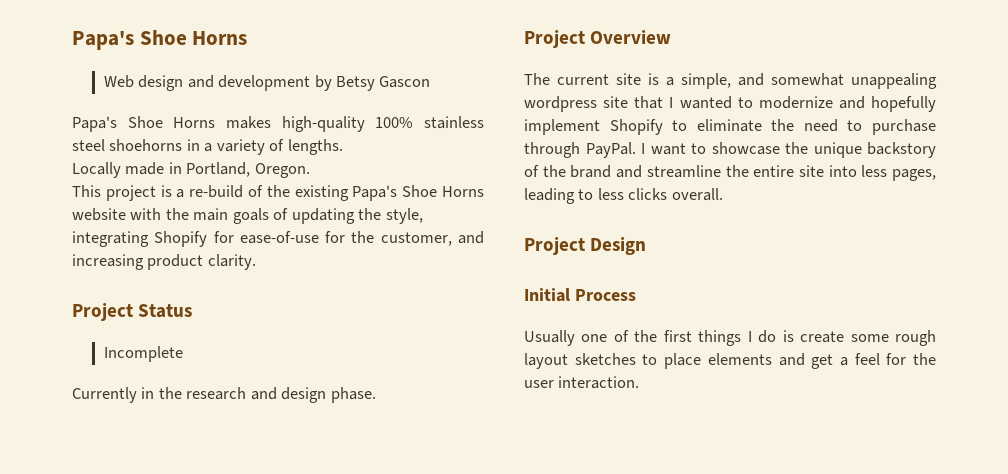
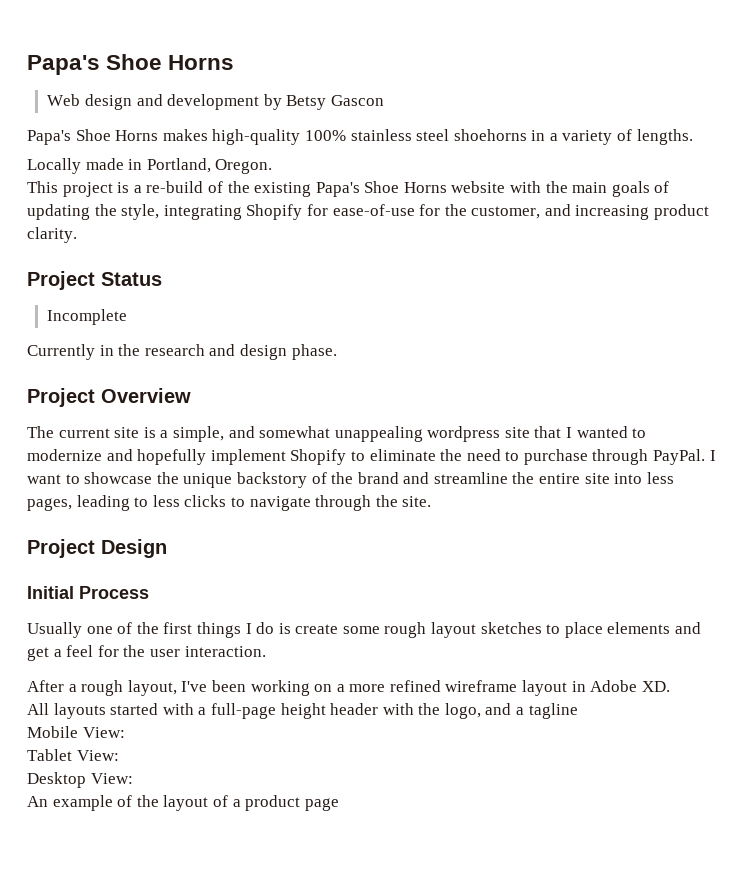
- I want to showcase the unique backstory of the brand and streamline the entire site into less pages, leading to less clicks overall.
+ I want to showcase the unique backstory of the brand and streamline the entire site into less pages, leading to less clicks to navigate through the site.
+ After a rough layout, I've been working on a more refined wireframe layout in Adobe XD.
+ All layouts started with a full-page height header with the logo, and a tagline
+ Mobile View:
+ Tablet View:
+ Desktop View:
+ An example of the layout of a product page

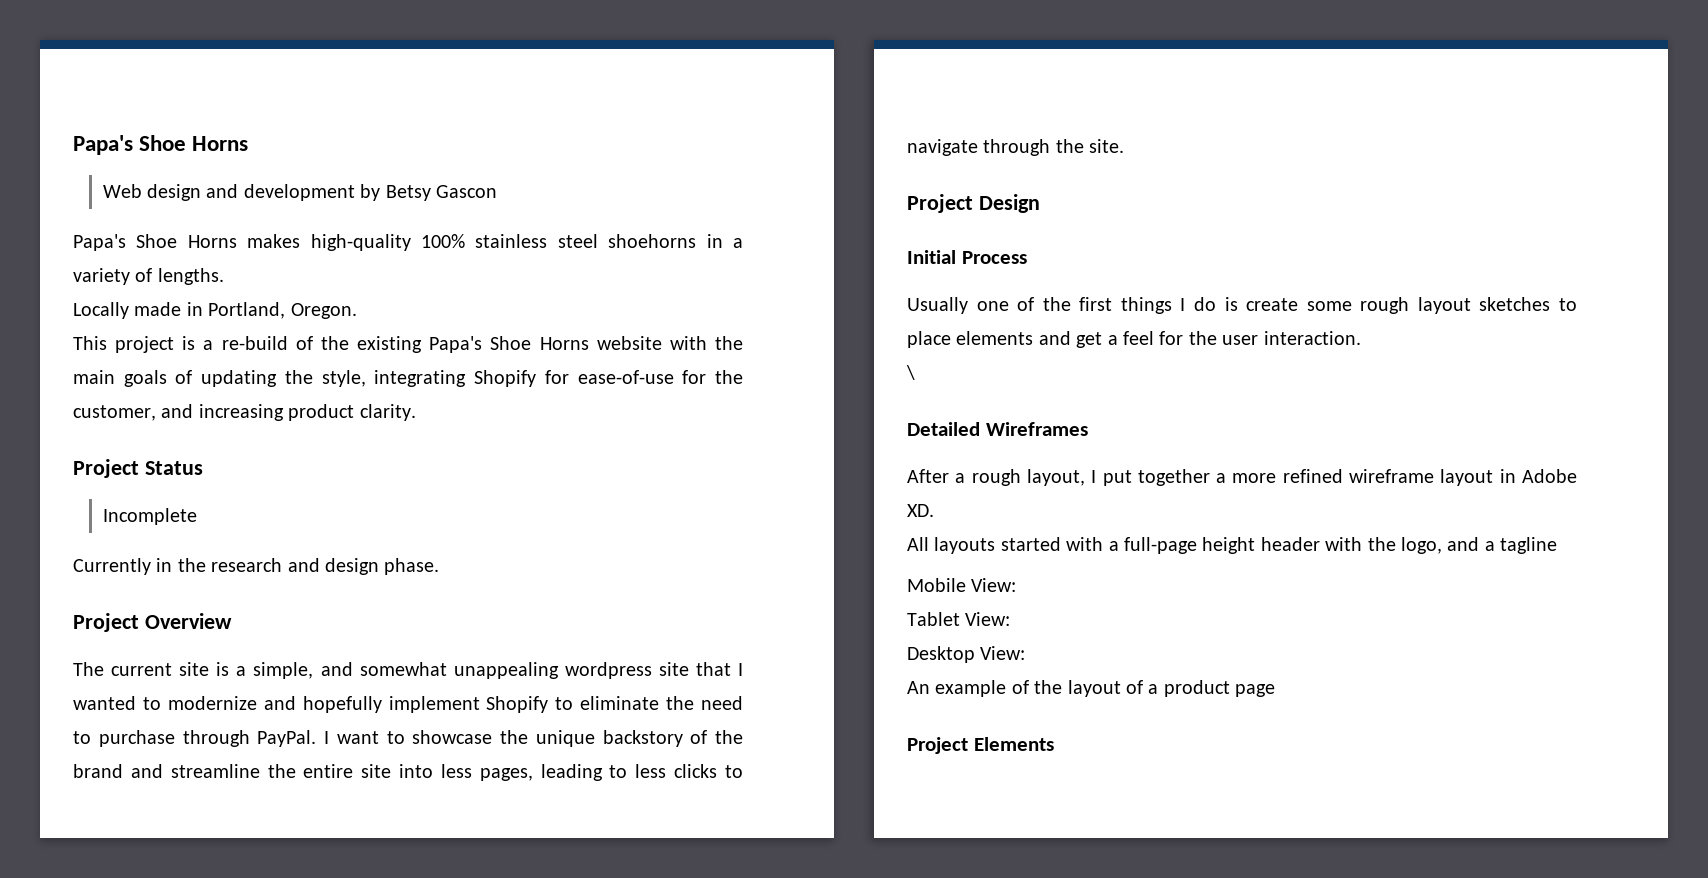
+ \
+ Detailed Wireframes
- After a rough layout, I've been working on a more refined wireframe layout in Adobe XD.
+ After a rough layout, I put together a more refined wireframe layout in Adobe XD.
+ Project Elements

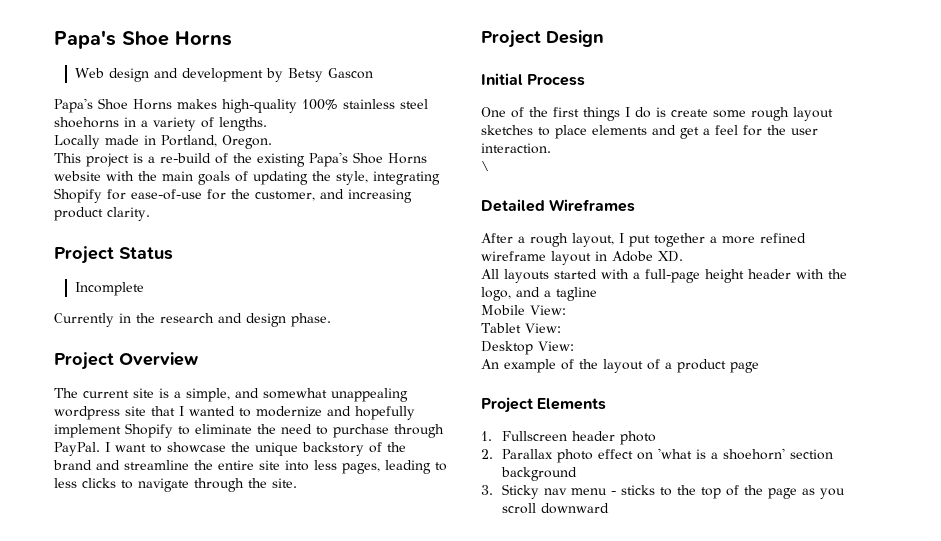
- Usually one of the first things I do is create some rough layout sketches to place elements and get a feel for the user interaction.
+ One of the first things I do is create some rough layout sketches to place elements and get a feel for the user interaction.
+ 1. Fullscreen header photo
+ 2. Parallax photo effect on 'what is a shoehorn' section background
+ 3. Sticky nav menu - sticks to the top of the page as you scroll downward

